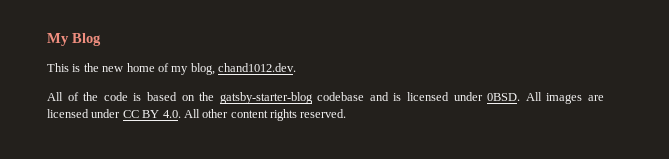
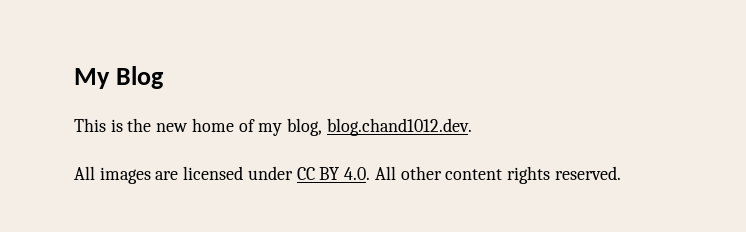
- This is the new home of my blog, chand1012.dev.
- All of the code is based on the gatsby-starter-blog codebase and is licensed under 0BSD. All images are licensed under CC BY 4.0. All other content rights reserved.
+ This is the new home of my blog, blog.chand1012.dev.
+ All images are licensed under CC BY 4.0. All other content rights reserved.

